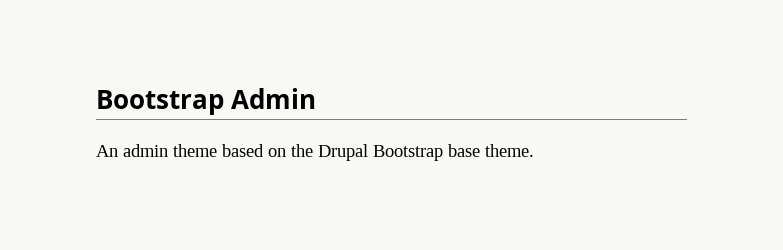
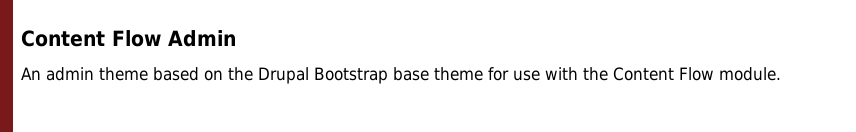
- Bootstrap Admin
+ Content Flow Admin
- An admin theme based on the Drupal Bootstrap base theme.
+ An admin theme based on the Drupal Bootstrap base theme for use with the Content Flow module.

